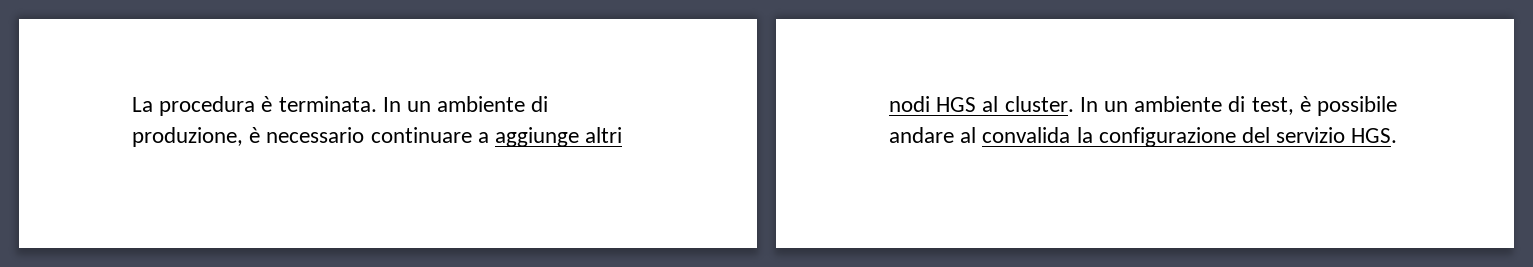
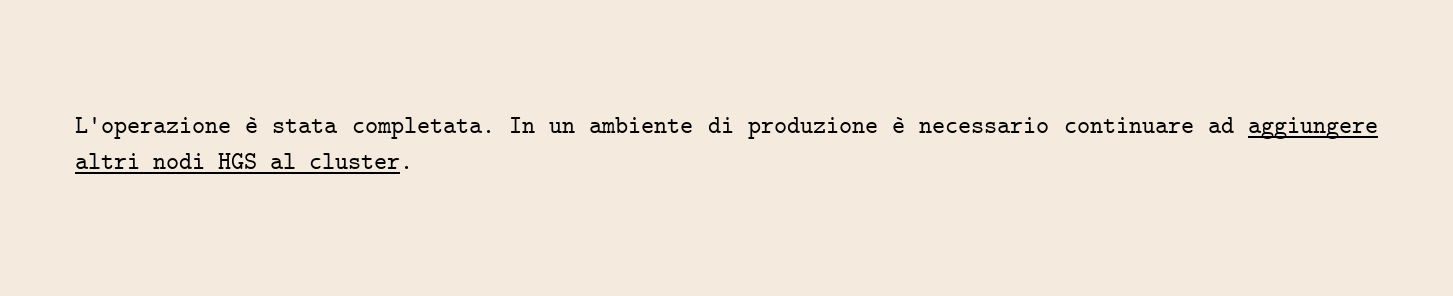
- La procedura è terminata. In un ambiente di produzione, è necessario continuare a aggiunge altri nodi HGS al cluster. In un ambiente di test, è possibile andare al convalida la configurazione del servizio HGS.
+ L'operazione è stata completata. In un ambiente di produzione è necessario continuare ad aggiungere altri nodi HGS al cluster.

